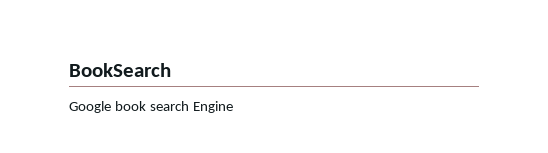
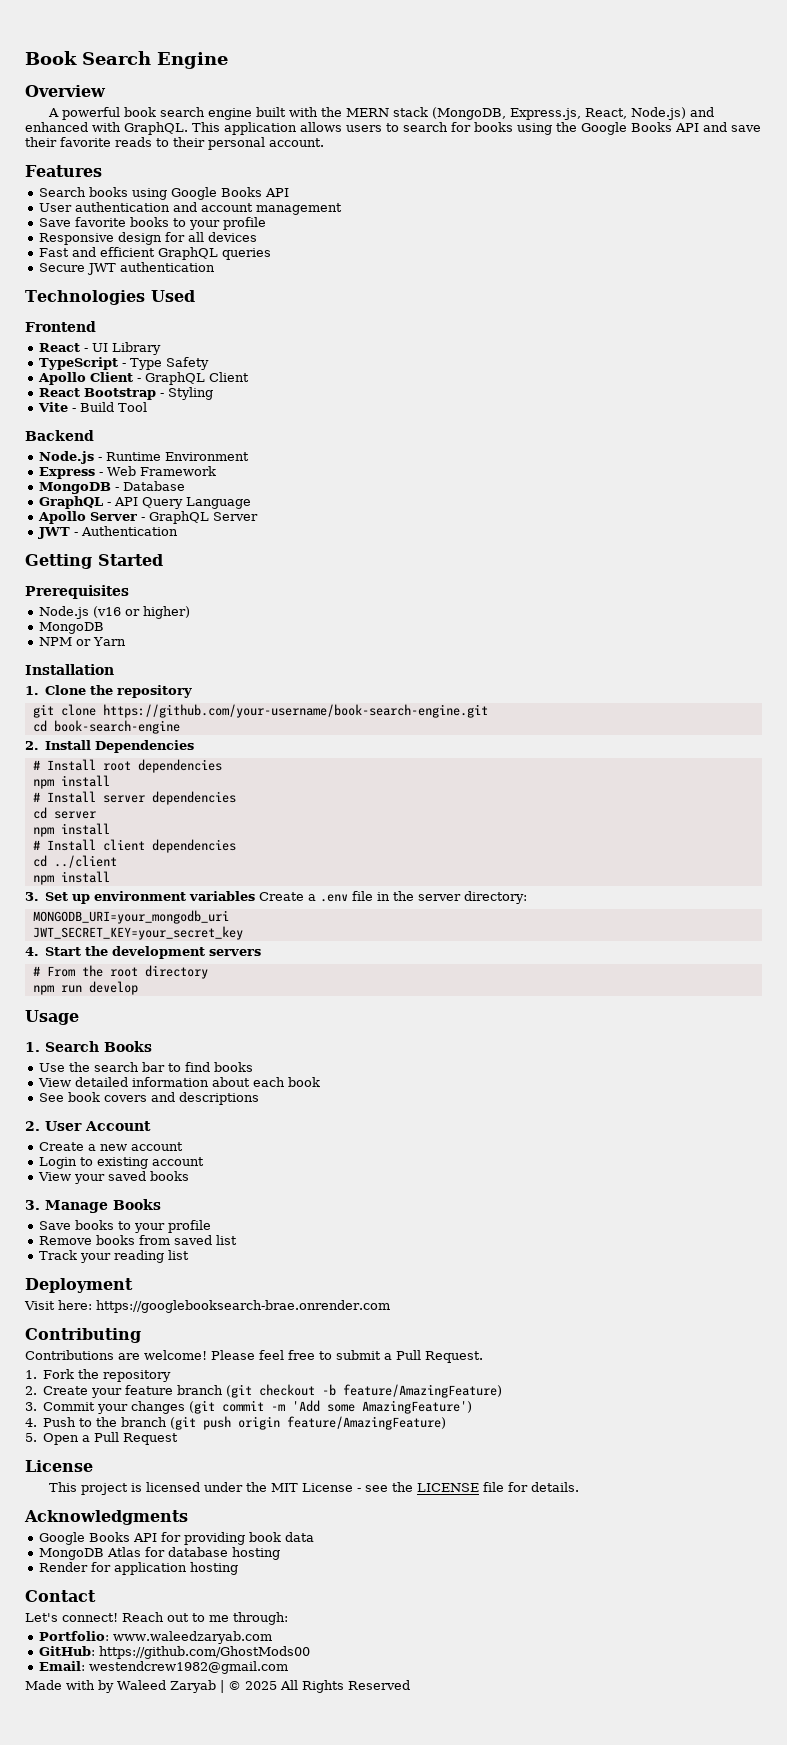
- BookSearch
- Google book search Engine
+ Book Search Engine
+ Overview
+ A powerful book search engine built with the MERN stack (MongoDB, Express.js, React, Node.js) and enhanced with GraphQL. This application allows users to search for books using the Google Books API and save their favorite reads to their personal account.
+ Features
+ Search books using Google Books API
+ User authentication and account management
+ Save favorite books to your profile
+ Responsive design for all devices
+ Fast and efficient GraphQL queries
+ Secure JWT authentication
+ Technologies Used
+ Frontend
+ React - UI Library
+ TypeScript - Type Safety
+ Apollo Client - GraphQL Client
+ React Bootstrap - Styling
+ Vite - Build Tool
+ Backend
+ Node.js - Runtime Environment
+ Express - Web Framework
+ MongoDB - Database
+ GraphQL - API Query Language
+ Apollo Server - GraphQL Server
+ JWT - Authentication
+ Getting Started
+ Prerequisites
+ Node.js (v16 or higher)
+ MongoDB
+ NPM or Yarn
+ Installation
+ 1. Clone the repository
+ git clone https://github.com/your-username/book-search-engine.git
+ cd book-search-engine
+ 2. Install Dependencies
+ # Install root dependencies
+ npm install
+ # Install server dependencies
+ cd server
+ npm install
+ # Install client dependencies
+ cd ../client
+ npm install
+ 3. Set up environment variables Create a .env file in the server directory:
+ MONGODB_URI=your_mongodb_uri
+ JWT_SECRET_KEY=your_secret_key
+ 4. Start the development servers
+ # From the root directory
+ npm run develop
+ Usage
+ 1. Search Books
+ Use the search bar to find books
+ View detailed information about each book
+ See book covers and descriptions
+ 2. User Account
+ Create a new account
+ Login to existing account
+ View your saved books
+ 3. Manage Books
+ Save books to your profile
+ Remove books from saved list
+ Track your reading list
+ Deployment
+ Visit here: https://googlebooksearch-brae.onrender.com
+ Contributing
+ Contributions are welcome! Please feel free to submit a Pull Request.
+ 1. Fork the repository
+ 2. Create your feature branch (git checkout -b feature/AmazingFeature)
+ 3. Commit your changes (git commit -m 'Add some AmazingFeature')
+ 4. Push to the branch (git push origin feature/AmazingFeature)
+ 5. Open a Pull Request
+ License
+ This project is licensed under the MIT License - see the LICENSE file for details.
+ Acknowledgments
+ Google Books API for providing book data
+ MongoDB Atlas for database hosting
+ Render for application hosting
+ Contact
+ Let's connect! Reach out to me through:
+ Portfolio: www.waleedzaryab.com
+ GitHub: https://github.com/GhostMods00
+ Email: westendcrew1982@gmail.com
+ Made with by Waleed Zaryab | © 2025 All Rights Reserved

